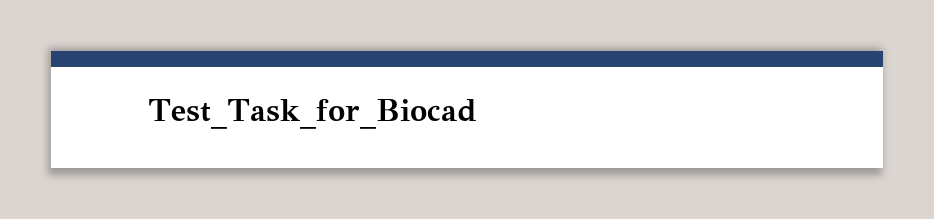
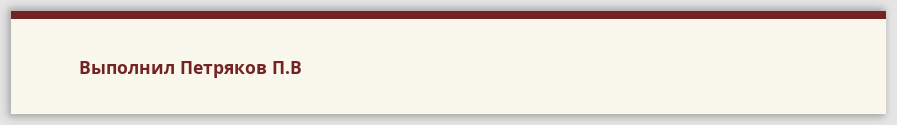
- Test_Task_for_Biocad
+ Выполнил Петряков П.В

